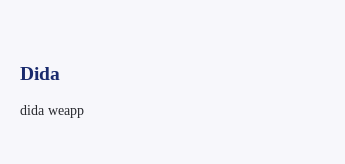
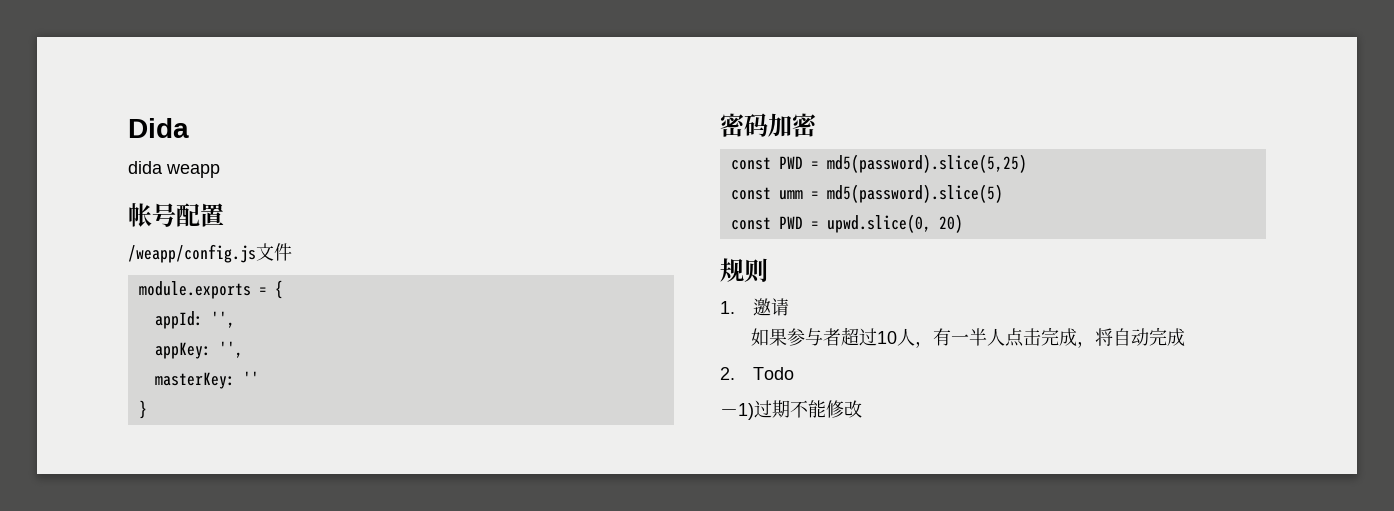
+ 帐号配置
+ /weapp/config.js文件
+ module.exports = {
+ appId: '',
+ appKey: '',
+ masterKey: ''
+ }
+ 密码加密
+ const PWD = md5(password).slice(5,25)
+ const umm = md5(password).slice(5)
+ const PWD = upwd.slice(0, 20)
+ 规则
+ 1.邀请
+ 如果参与者超过10人，有一半人点击完成，将自动完成
+ 2. Todo
+ －1)过期不能修改

